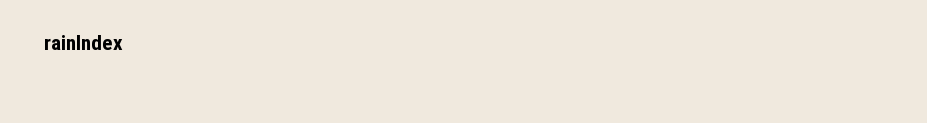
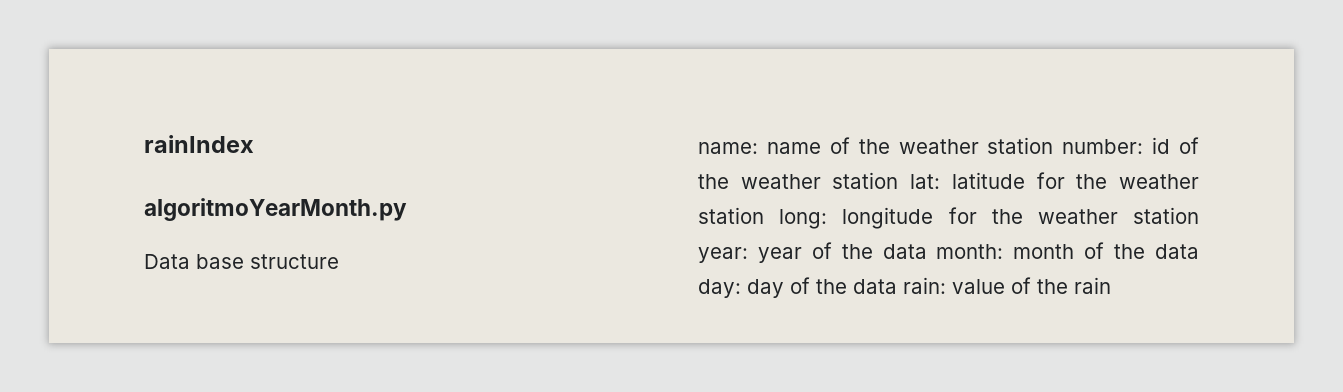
+ algoritmoYearMonth.py
+ Data base structure
+ name: name of the weather station number: id of the weather station lat: latitude for the weather station long: longitude for the weather station year: year of the data month: month of the data day: day of the data rain: value of the rain

